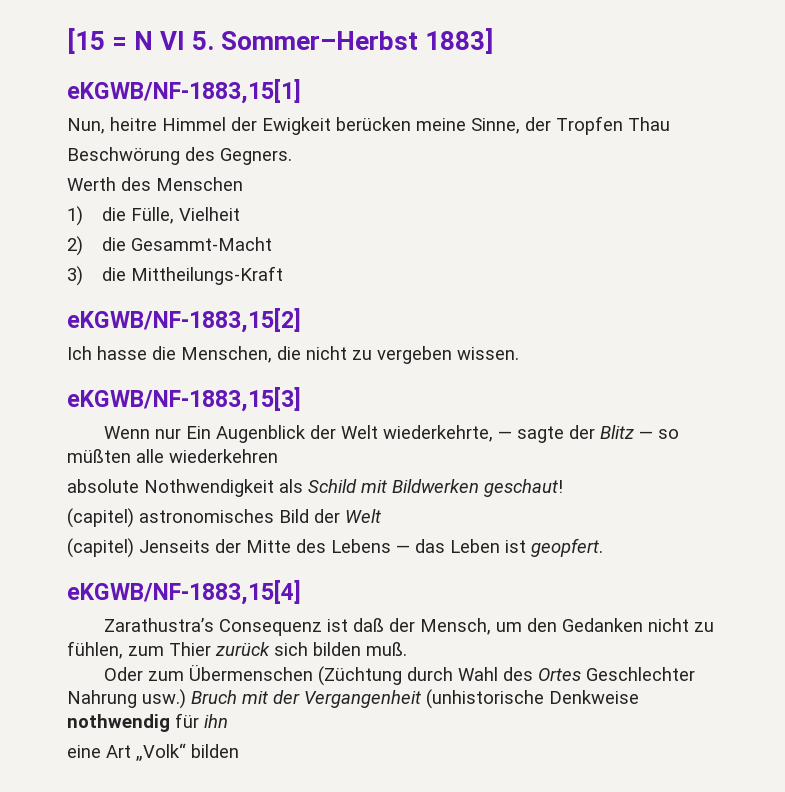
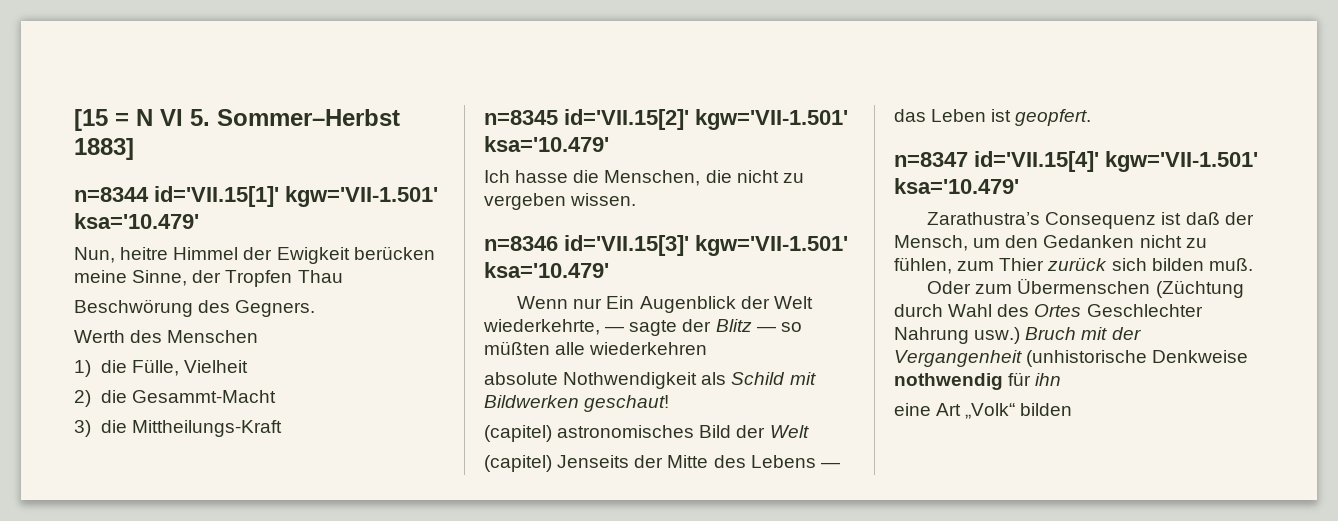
- eKGWB/NF-1883,15[1]
+ n=8344 id='VII.15[1]' kgw='VII-1.501' ksa='10.479'
- eKGWB/NF-1883,15[2]
+ n=8345 id='VII.15[2]' kgw='VII-1.501' ksa='10.479'
- eKGWB/NF-1883,15[3]
+ n=8346 id='VII.15[3]' kgw='VII-1.501' ksa='10.479'
- eKGWB/NF-1883,15[4]
+ n=8347 id='VII.15[4]' kgw='VII-1.501' ksa='10.479'

